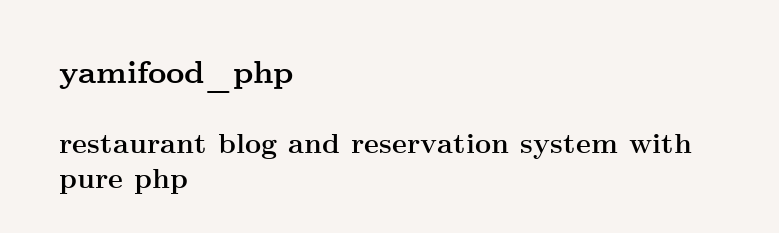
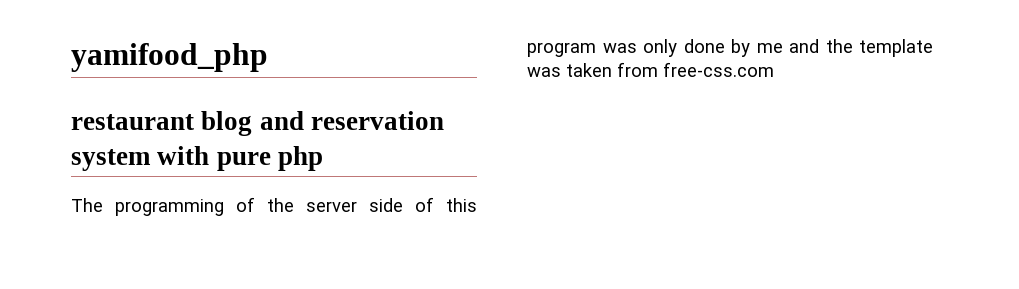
+ The programming of the server side of this program was only done by me and the template was taken from free-css.com

